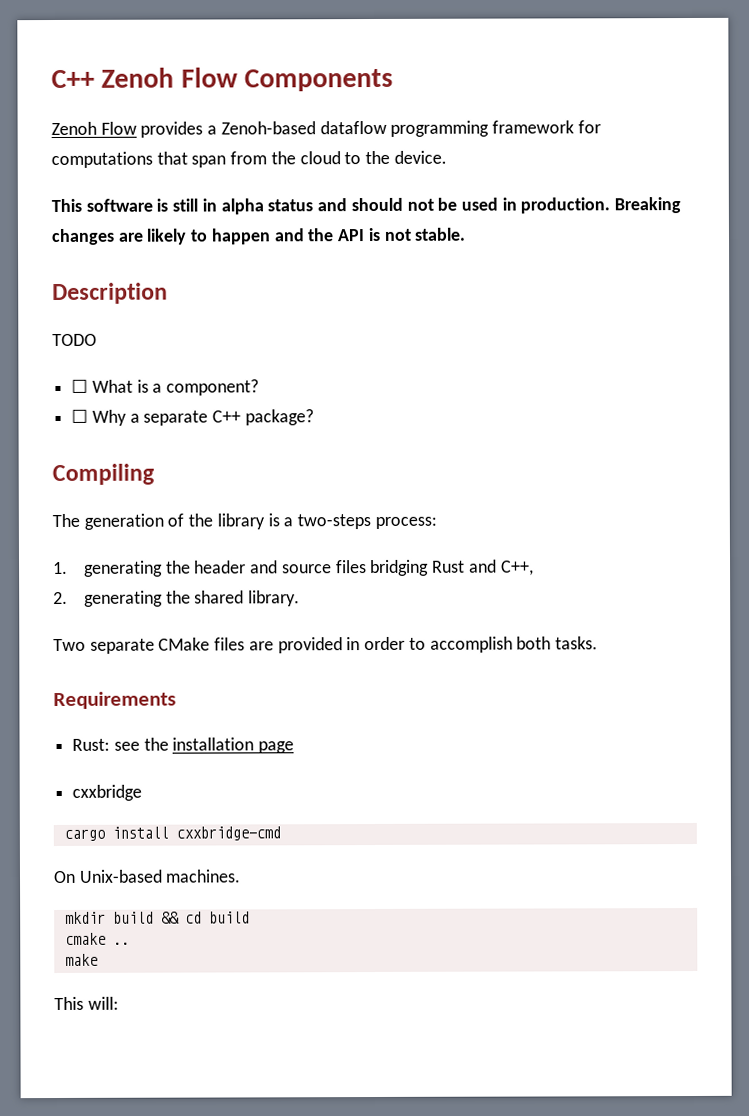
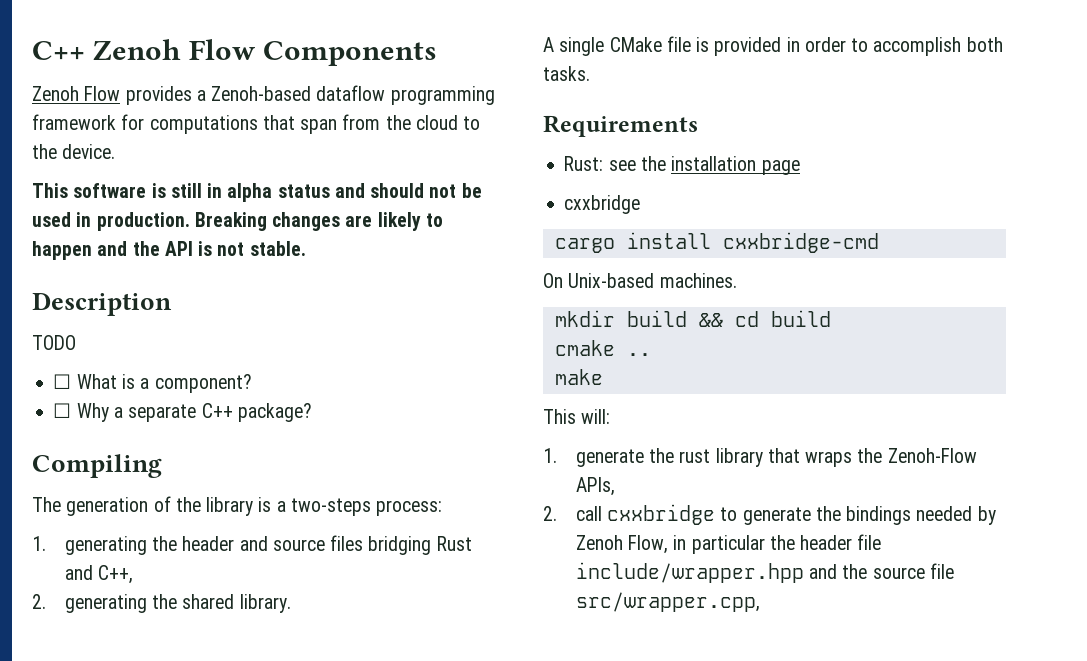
- Two separate CMake files are provided in order to accomplish both tasks.
+ A single CMake file is provided in order to accomplish both tasks.
+ 1. generate the rust library that wraps the Zenoh-Flow APIs,
+ 2. call cxxbridge to generate the bindings needed by Zenoh Flow, in particular the header file include/wrapper.hpp and the source file src/wrapper.cpp,

